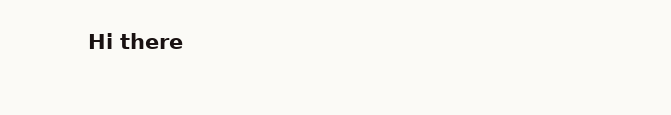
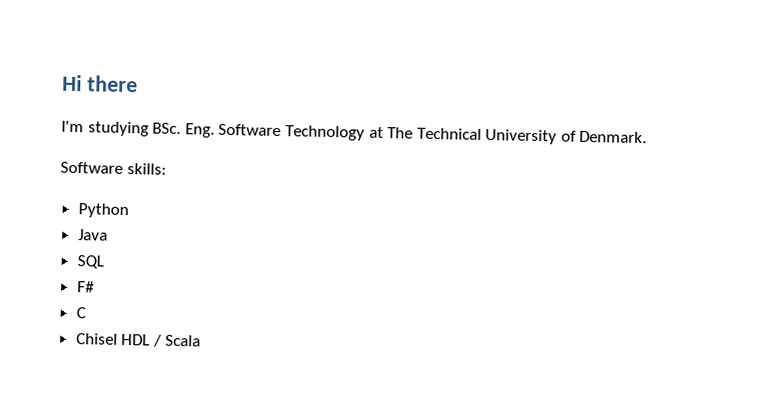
+ I'm studying BSc. Eng. Software Technology at The Technical University of Denmark.
+ Software skills:
+ Python
+ Java
+ SQL
+ F#
+ C
+ Chisel HDL / Scala

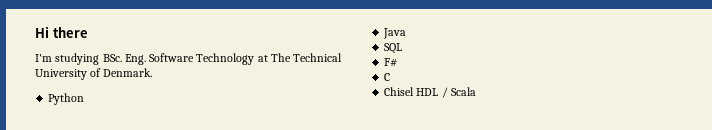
- Software skills:

